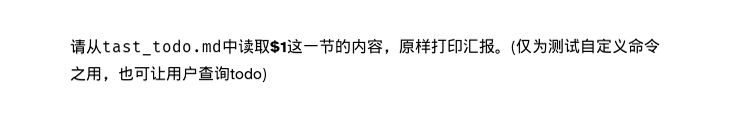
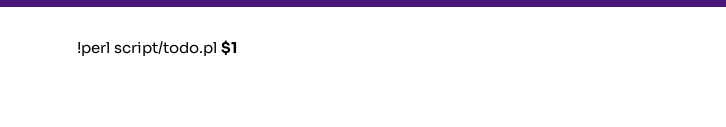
- 请从tast_todo.md中读取$1这一节的内容，原样打印汇报。(仅为测试自定义命令之用，也可让用户查询todo)
+ !perl script/todo.pl $1

